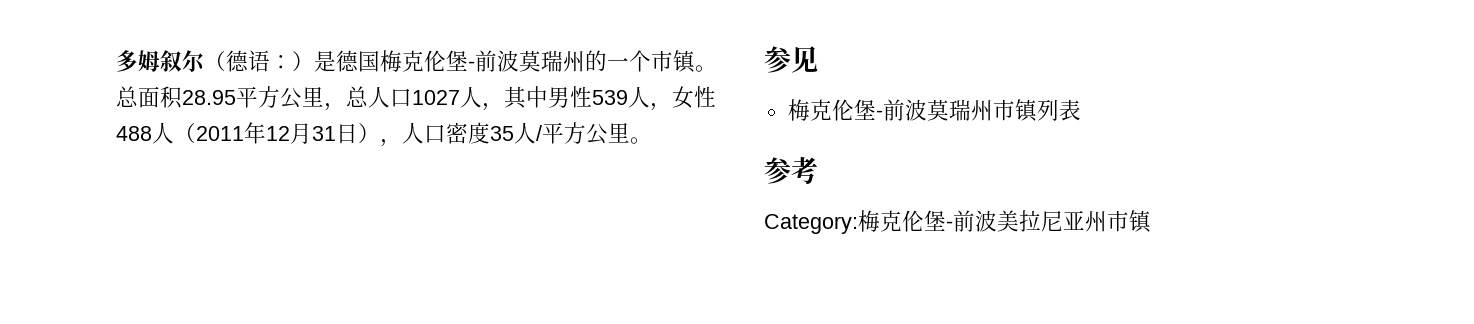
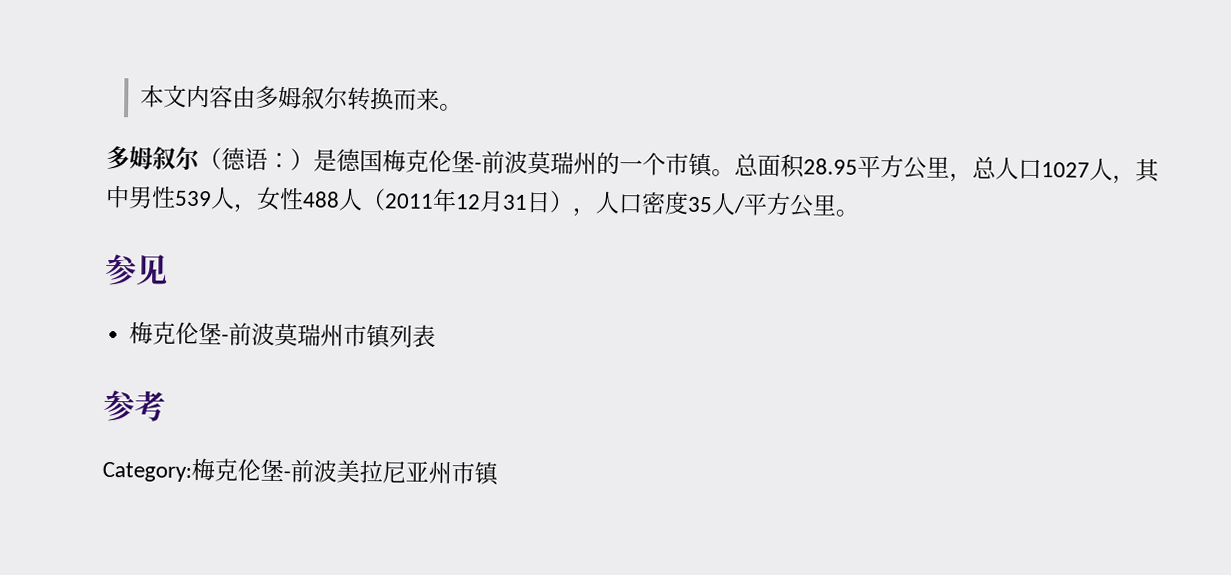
+ 本文内容由多姆叙尔转换而来。

